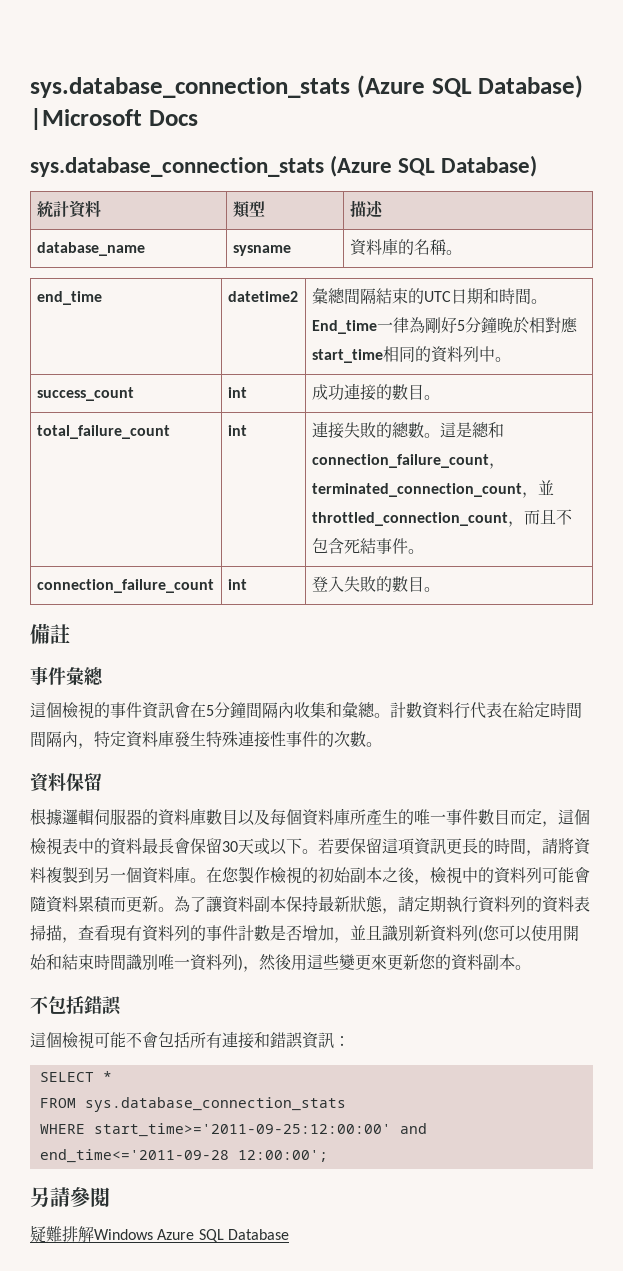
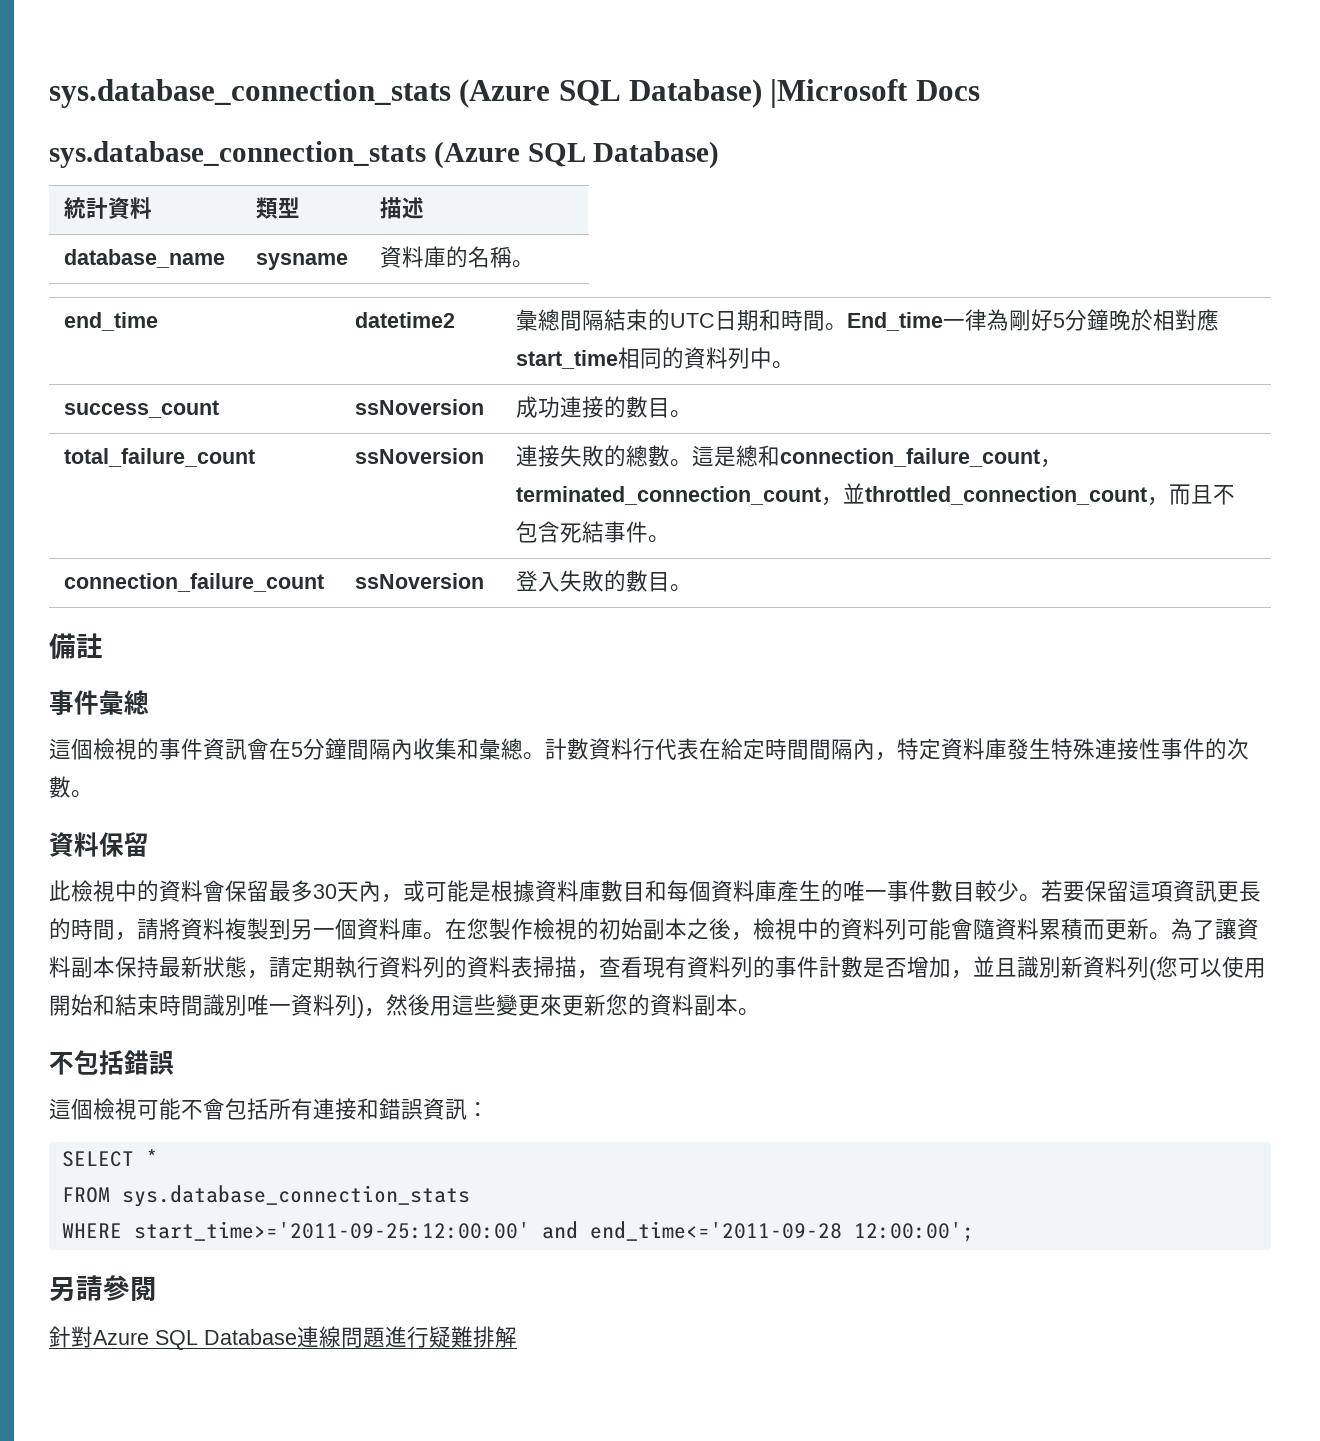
- success_count | int | 成功連接的數目。
+ success_count | ssNoversion | 成功連接的數目。
- total_failure_count | int | 連接失敗的總數。這是總和connection_failure_count，terminated_connection_count，並throttled_connection_count，而且不包含死結事件。
+ total_failure_count | ssNoversion | 連接失敗的總數。這是總和connection_failure_count，terminated_connection_count，並throttled_connection_count，而且不包含死結事件。
- connection_failure_count | int | 登入失敗的數目。
+ connection_failure_count | ssNoversion | 登入失敗的數目。
- 根據邏輯伺服器的資料庫數目以及每個資料庫所產生的唯一事件數目而定，這個檢視表中的資料最長會保留30天或以下。
+ 此檢視中的資料會保留最多30天內，或可能是根據資料庫數目和每個資料庫產生的唯一事件數目較少。
- 疑難排解Windows Azure SQL Database
+ 針對Azure SQL Database連線問題進行疑難排解

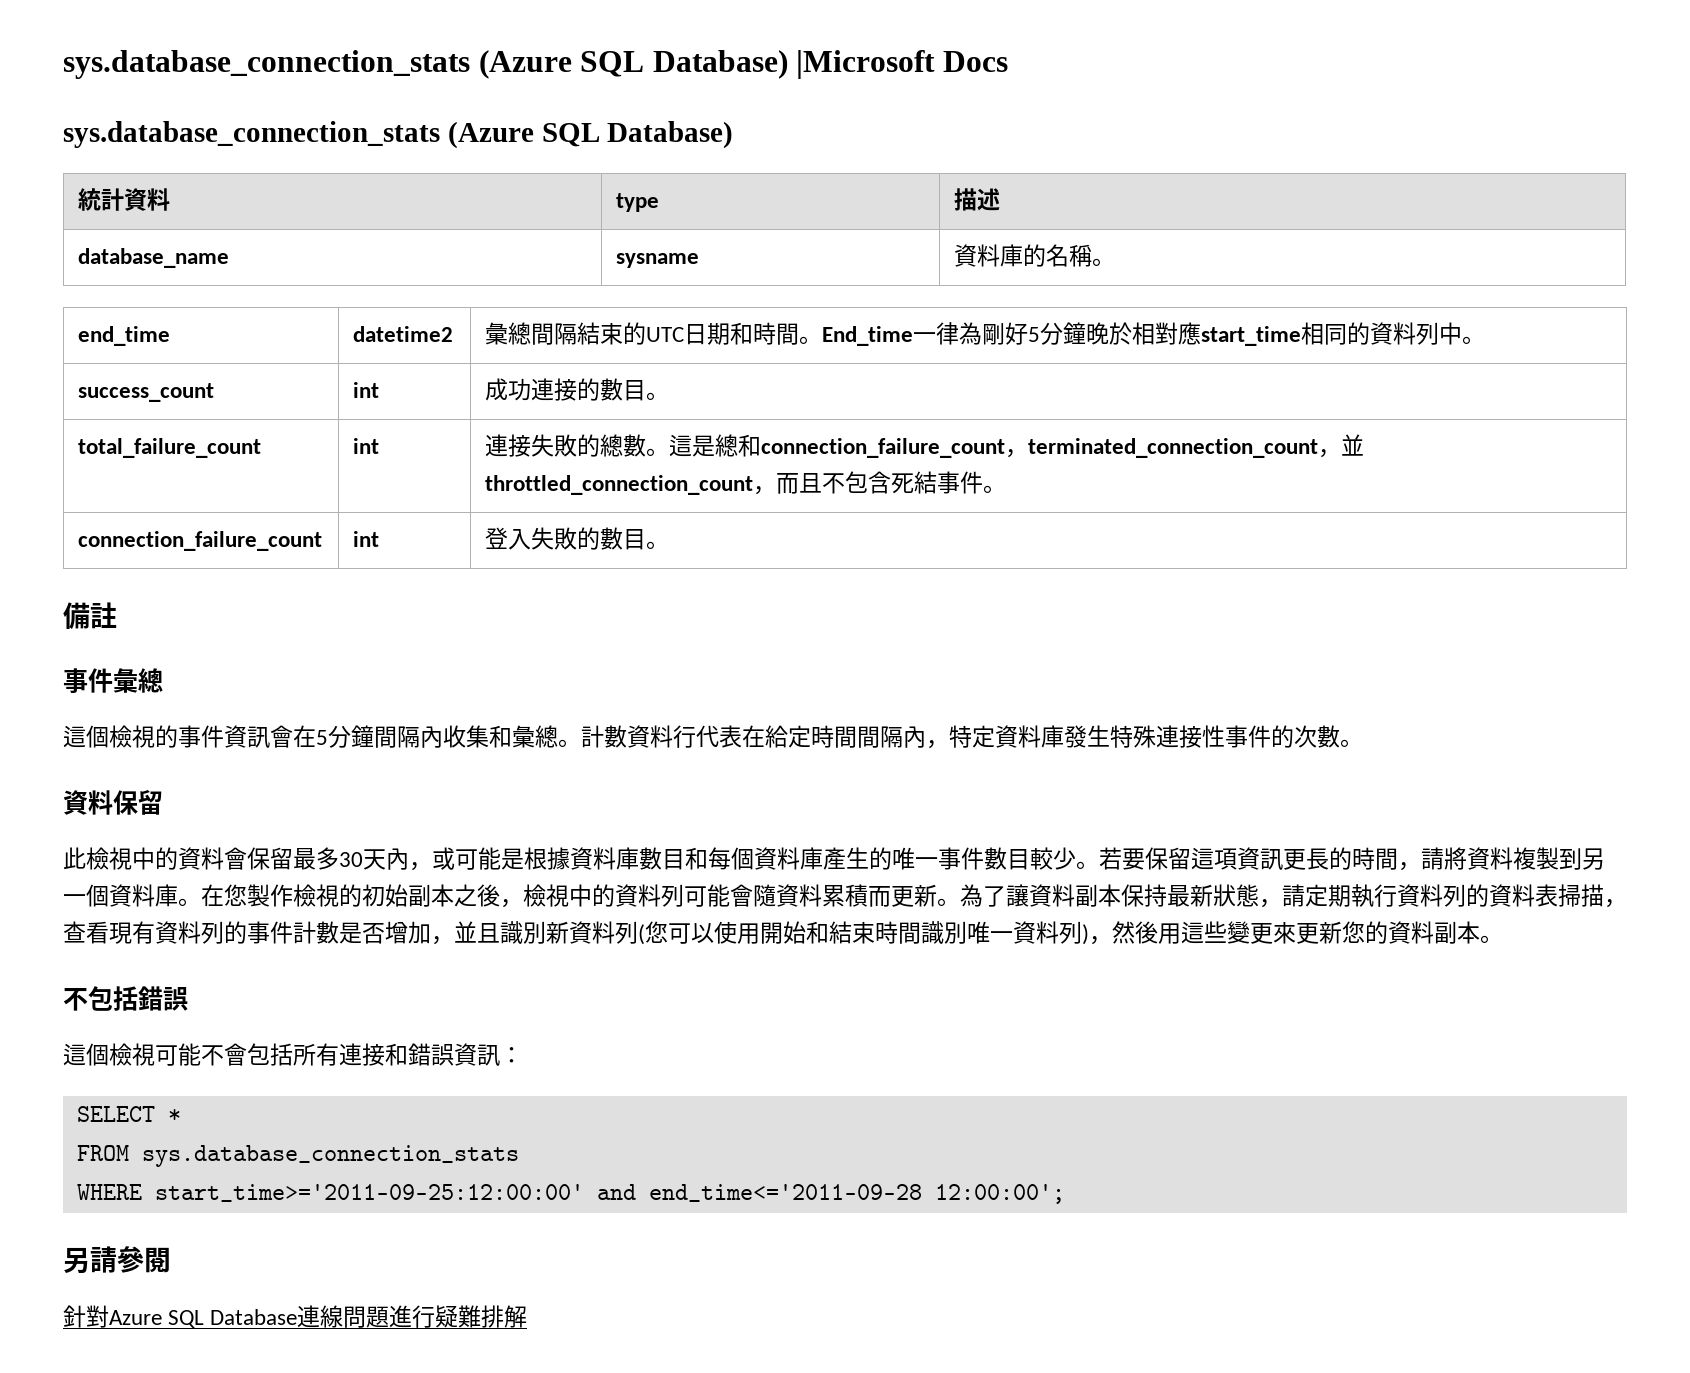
- 統計資料 | 類型 | 描述
+ 統計資料 | type | 描述
- success_count | ssNoversion | 成功連接的數目。
+ success_count | int | 成功連接的數目。
- total_failure_count | ssNoversion | 連接失敗的總數。這是總和connection_failure_count，terminated_connection_count，並throttled_connection_count，而且不包含死結事件。
+ total_failure_count | int | 連接失敗的總數。這是總和connection_failure_count，terminated_connection_count，並throttled_connection_count，而且不包含死結事件。
- connection_failure_count | ssNoversion | 登入失敗的數目。
+ connection_failure_count | int | 登入失敗的數目。

